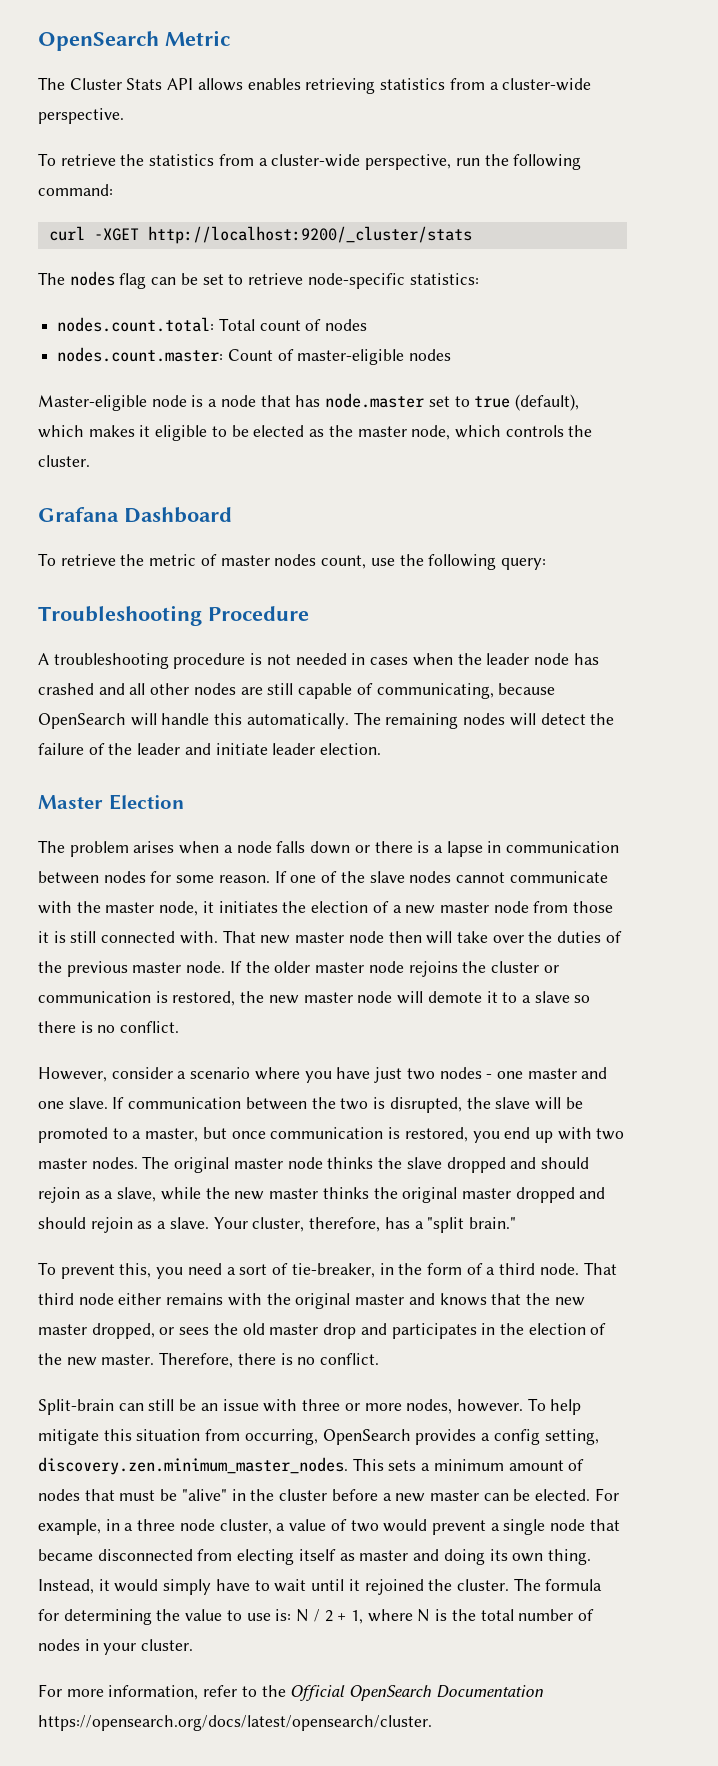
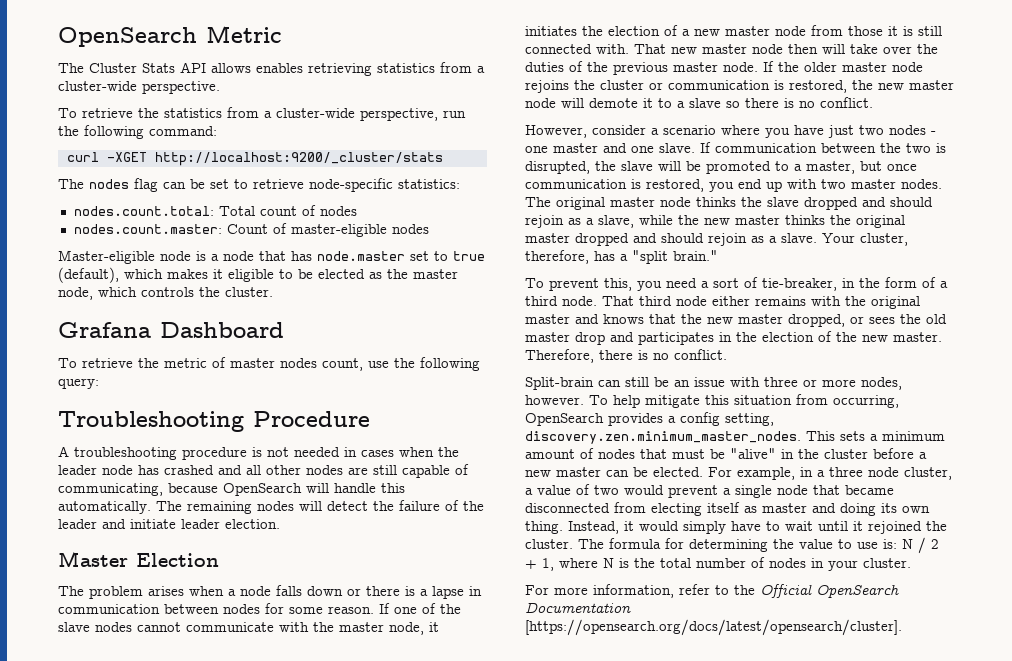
- For more information, refer to the Official OpenSearch Documentation https://opensearch.org/docs/latest/opensearch/cluster.
+ For more information, refer to the Official OpenSearch Documentation [https://opensearch.org/docs/latest/opensearch/cluster].

